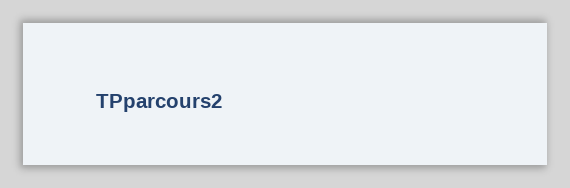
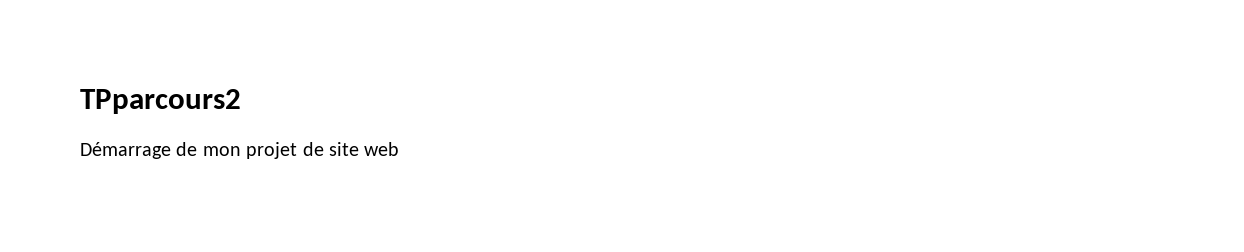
+ Démarrage de mon projet de site web

